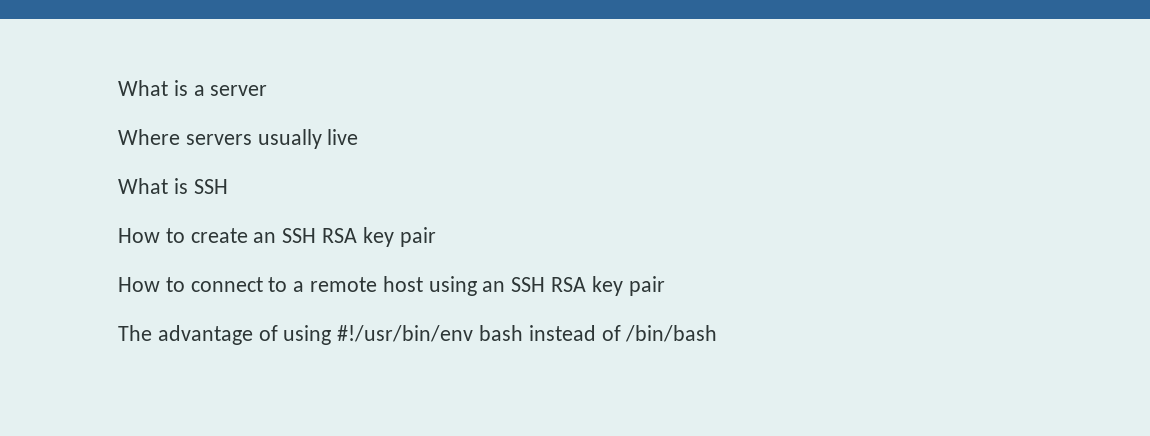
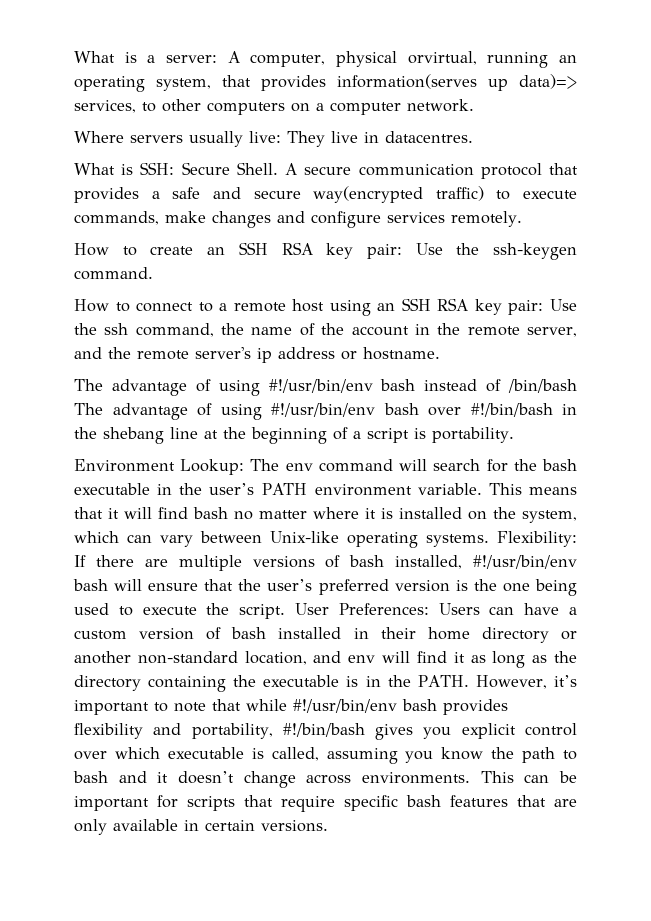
- What is a server
+ What is a server: A computer, physical orvirtual, running an operating system, that provides information(serves up data)=> services, to other computers on a computer network.
- Where servers usually live
- What is SSH
+ Where servers usually live: They live in datacentres.
+ What is SSH: Secure Shell. A secure communication protocol that provides a safe and secure way(encrypted traffic) to execute commands, make changes and configure services remotely.
- How to create an SSH RSA key pair
+ How to create an SSH RSA key pair: Use the ssh-keygen command.
- How to connect to a remote host using an SSH RSA key pair
+ How to connect to a remote host using an SSH RSA key pair: Use the ssh command, the name of the account in the remote server, and the remote server's ip address or hostname.
- The advantage of using #!/usr/bin/env bash instead of /bin/bash
+ The advantage of using #!/usr/bin/env bash instead of /bin/bash The advantage of using #!/usr/bin/env bash over #!/bin/bash in the shebang line at the beginning of a script is portability.
+ Environment Lookup: The env command will search for the bash executable in the user’s PATH environment variable. This means that it will find bash no matter where it is installed on the system, which can vary between Unix-like operating systems. Flexibility: If there are multiple versions of bash installed, #!/usr/bin/env bash will ensure that the user’s preferred version is the one being used to execute the script. User Preferences: Users can have a custom version of bash installed in their home directory or another non-standard location, and env will find it as long as the directory containing the executable is in the PATH. However, it’s important to note that while #!/usr/bin/env bash provides flexibility and portability, #!/bin/bash gives you explicit control over which executable is called, assuming you know the path to bash and it doesn’t change across environments. This can be important for scripts that require specific bash features that are only available in certain versions.

